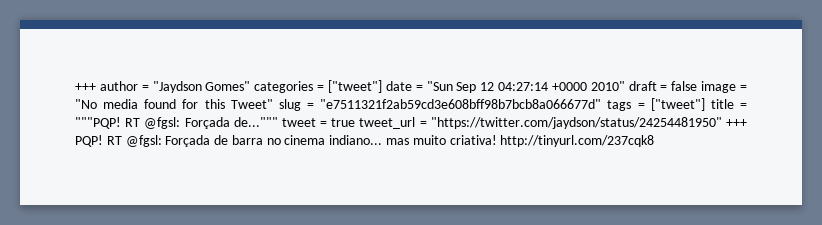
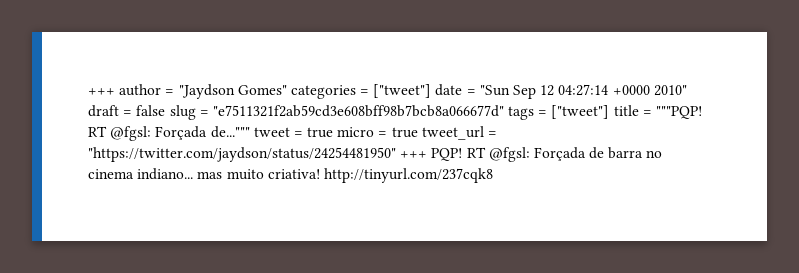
- +++ author = "Jaydson Gomes" categories = ["tweet"] date = "Sun Sep 12 04:27:14 +0000 2010" draft = false image = "No media found for this Tweet" slug = "e7511321f2ab59cd3e608bff98b7bcb8a066677d" tags = ["tweet"] title = """PQP!
+ +++ author = "Jaydson Gomes" categories = ["tweet"] date = "Sun Sep 12 04:27:14 +0000 2010" draft = false slug = "e7511321f2ab59cd3e608bff98b7bcb8a066677d" tags = ["tweet"] title = """PQP!
- RT @fgsl: Forçada de...""" tweet = true tweet_url = "https://twitter.com/jaydson/status/24254481950" +++ PQP!
+ RT @fgsl: Forçada de...""" tweet = true micro = true tweet_url = "https://twitter.com/jaydson/status/24254481950" +++ PQP!

